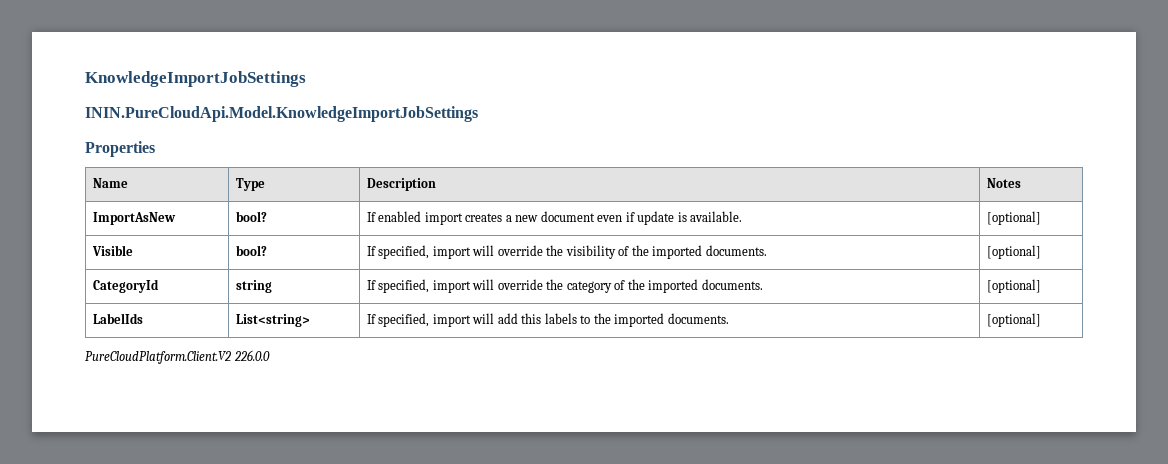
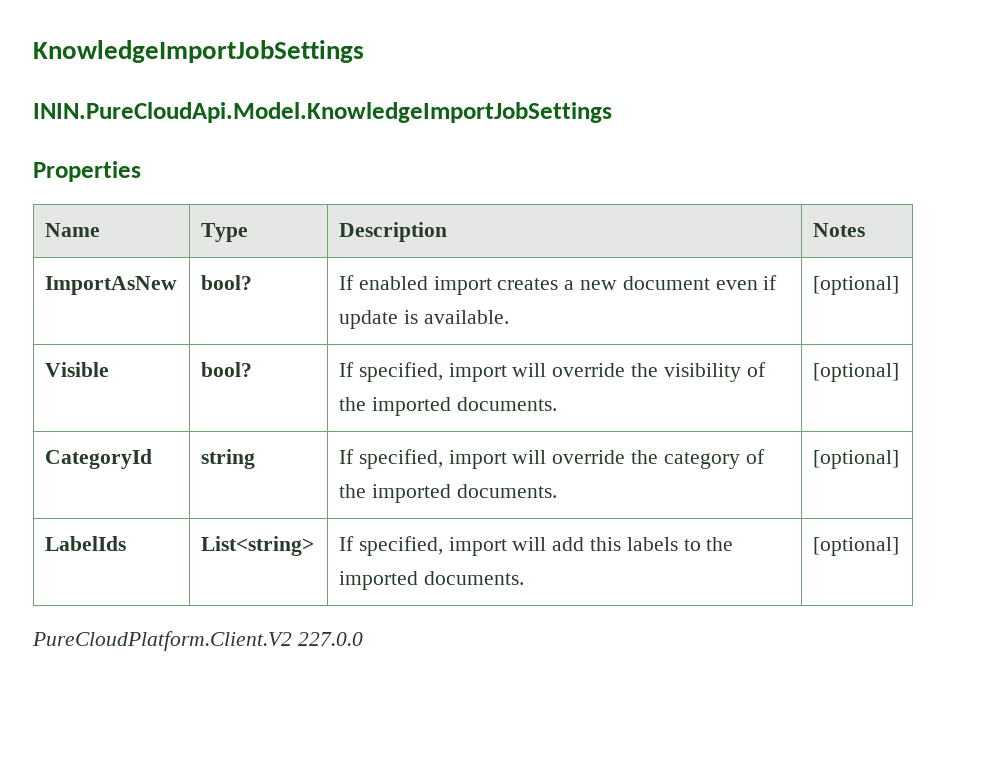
- PureCloudPlatform.Client.V2 226.0.0
+ PureCloudPlatform.Client.V2 227.0.0

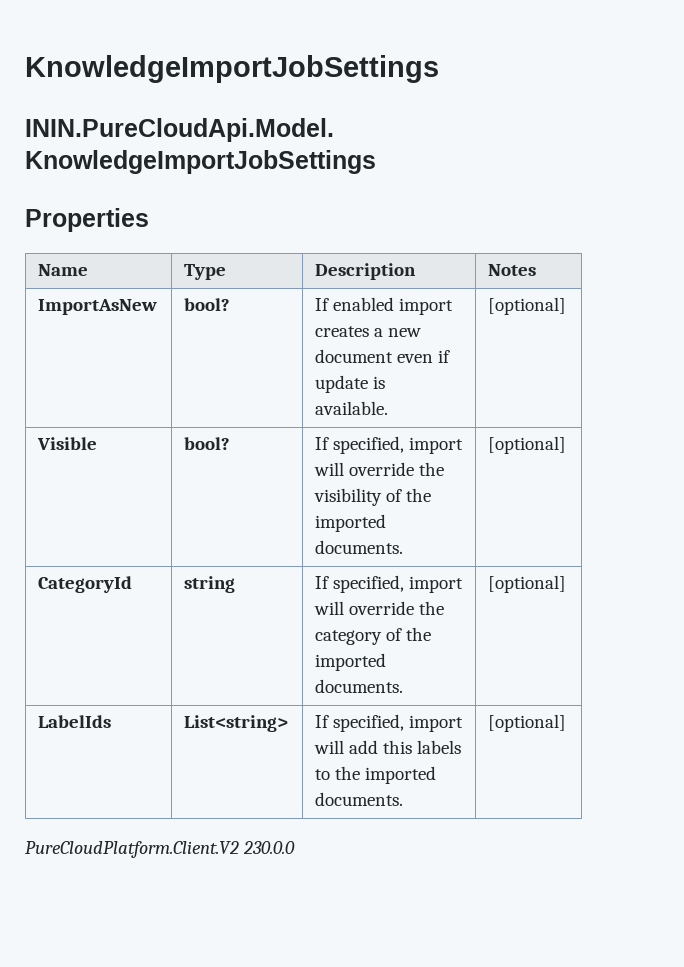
- PureCloudPlatform.Client.V2 227.0.0
+ PureCloudPlatform.Client.V2 230.0.0

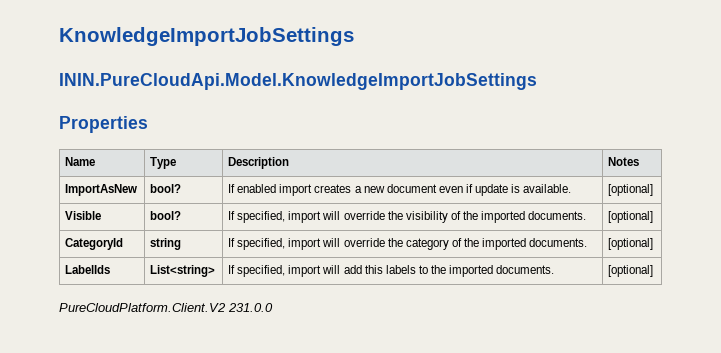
- PureCloudPlatform.Client.V2 230.0.0
+ PureCloudPlatform.Client.V2 231.0.0

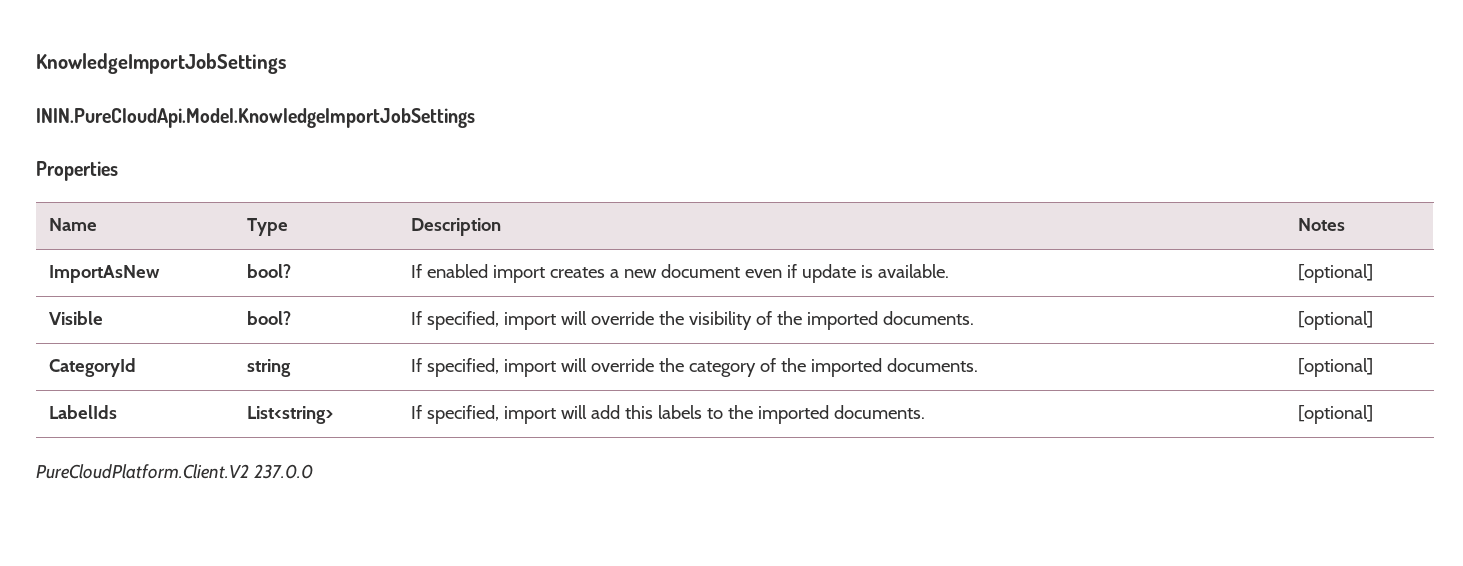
- PureCloudPlatform.Client.V2 231.0.0
+ PureCloudPlatform.Client.V2 237.0.0

